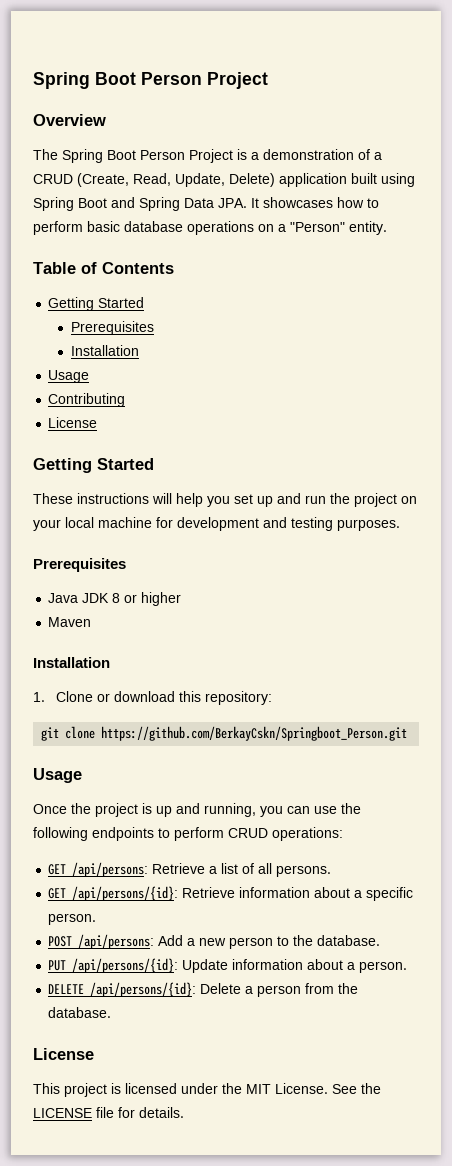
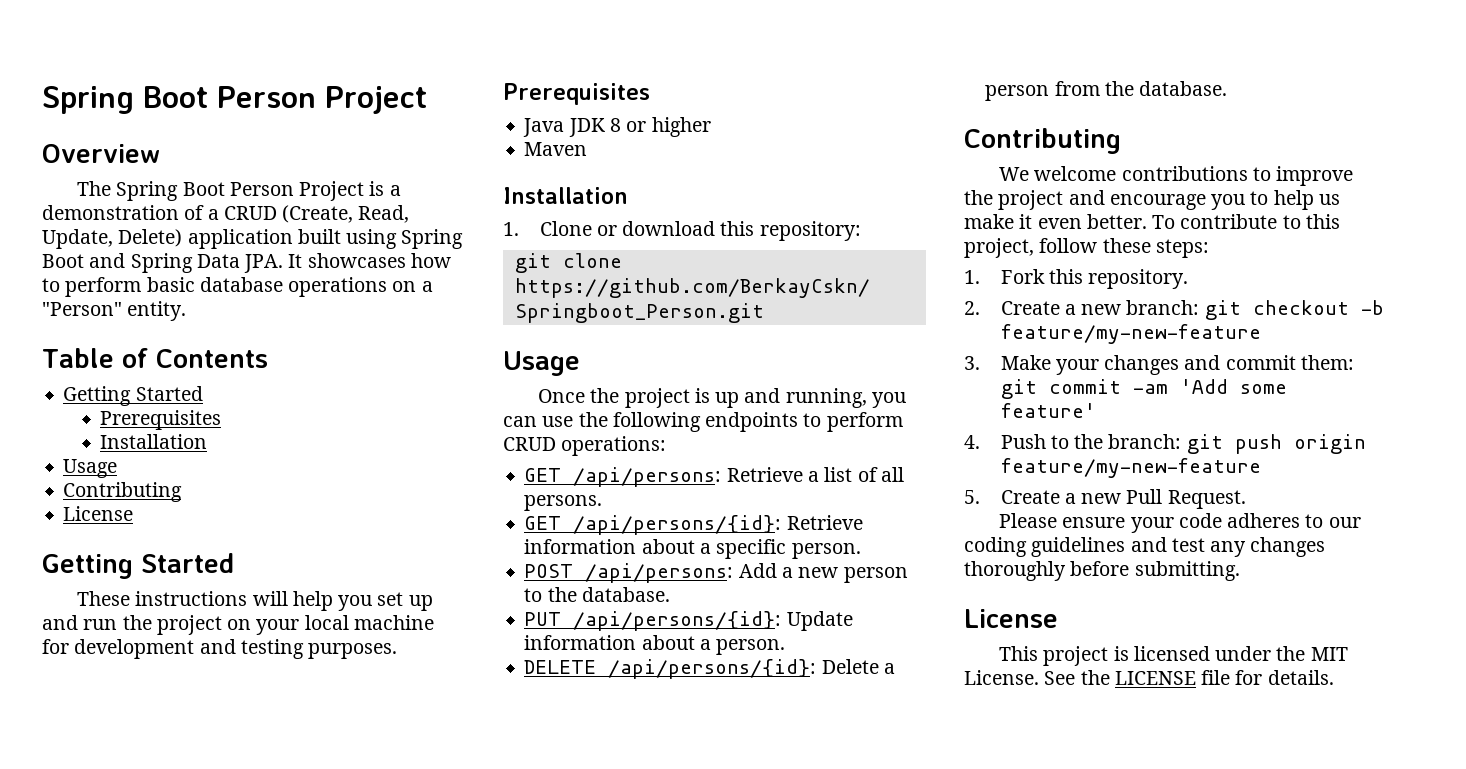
  DELETE /api/persons/{id}: Delete a person from the database.
+ Contributing
+ We welcome contributions to improve the project and encourage you to help us make it even better. To contribute to this project, follow these steps:
+ 1. Fork this repository.
+ 2. Create a new branch: git checkout -b feature/my-new-feature
+ 3. Make your changes and commit them: git commit -am 'Add some feature'
+ 4. Push to the branch: git push origin feature/my-new-feature
+ 5. Create a new Pull Request.
+ Please ensure your code adheres to our coding guidelines and test any changes thoroughly before submitting.

